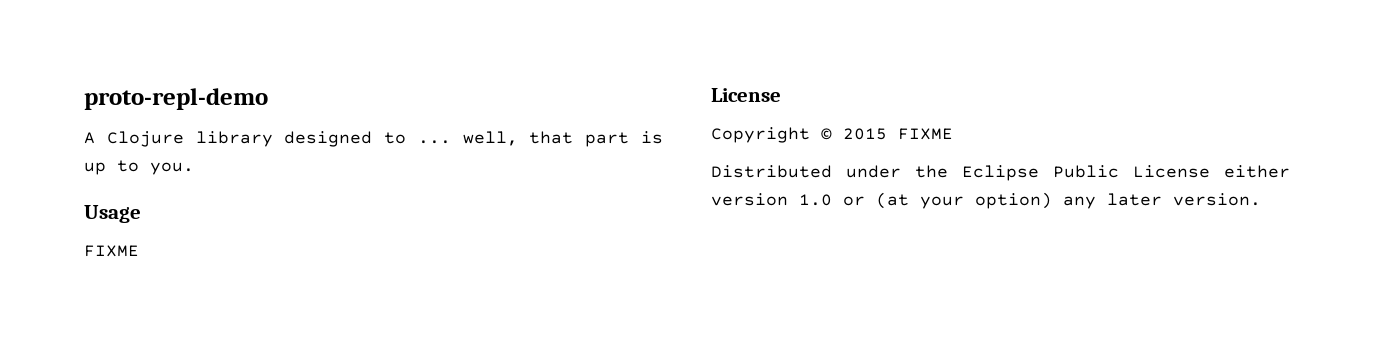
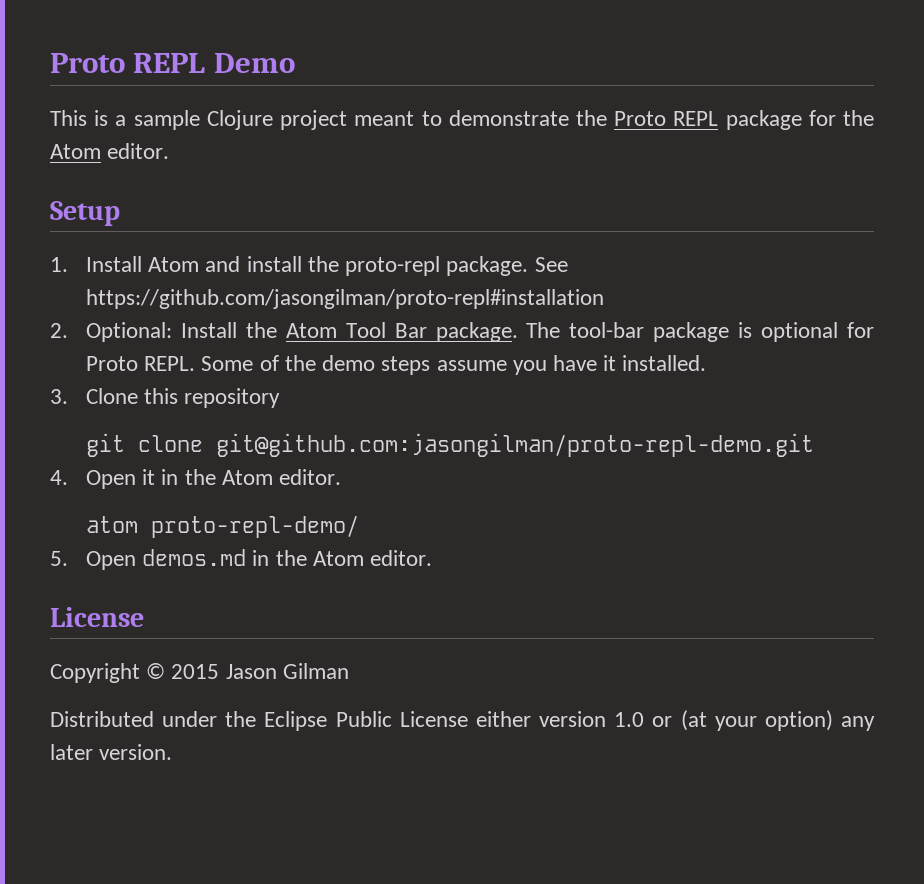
- proto-repl-demo
- A Clojure library designed to ... well, that part is up to you.
- Usage
- FIXME
+ Proto REPL Demo
+ This is a sample Clojure project meant to demonstrate the Proto REPL package for the Atom editor.
+ Setup
+ 1. Install Atom and install the proto-repl package. See https://github.com/jasongilman/proto-repl#installation
+ 2. Optional: Install the Atom Tool Bar package. The tool-bar package is optional for Proto REPL. Some of the demo steps assume you have it installed.
+ 3. Clone this repository
+ git clone git@github.com:jasongilman/proto-repl-demo.git
+ 4. Open it in the Atom editor.
+ atom proto-repl-demo/
+ 5. Open demos.md in the Atom editor.
- Copyright © 2015 FIXME
+ Copyright © 2015 Jason Gilman

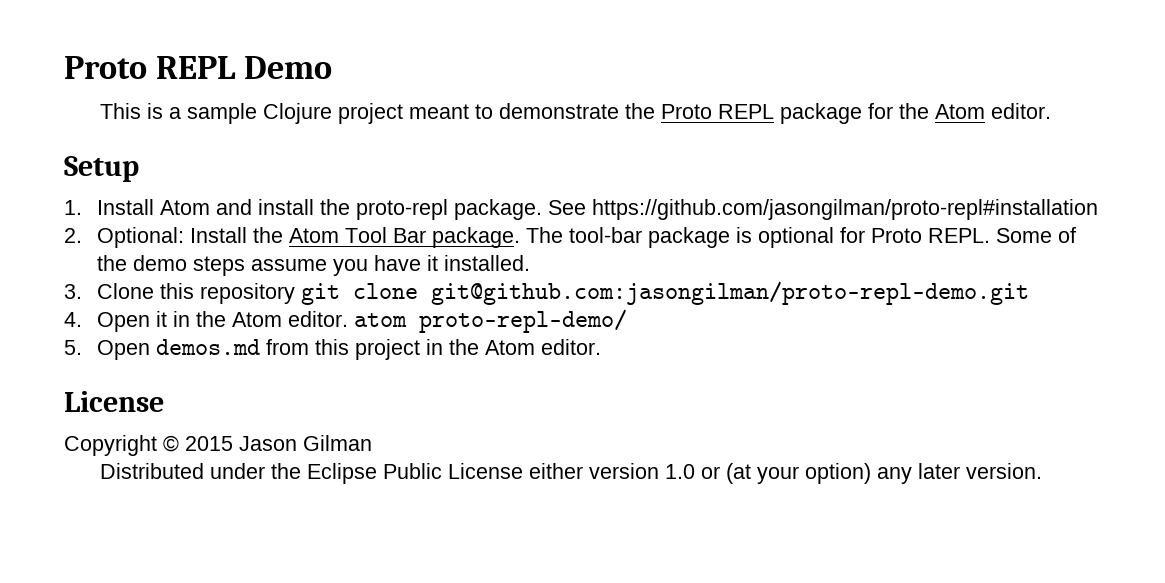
- 3. Clone this repository
- git clone git@github.com:jasongilman/proto-repl-demo.git
+ 3. Clone this repository git clone git@github.com:jasongilman/proto-repl-demo.git
- 4. Open it in the Atom editor.
- atom proto-repl-demo/
+ 4. Open it in the Atom editor. atom proto-repl-demo/
- 5. Open demos.md in the Atom editor.
+ 5. Open demos.md from this project in the Atom editor.

